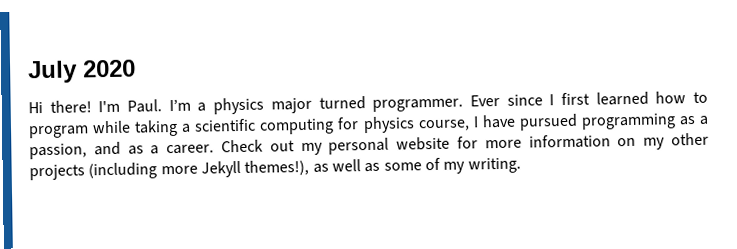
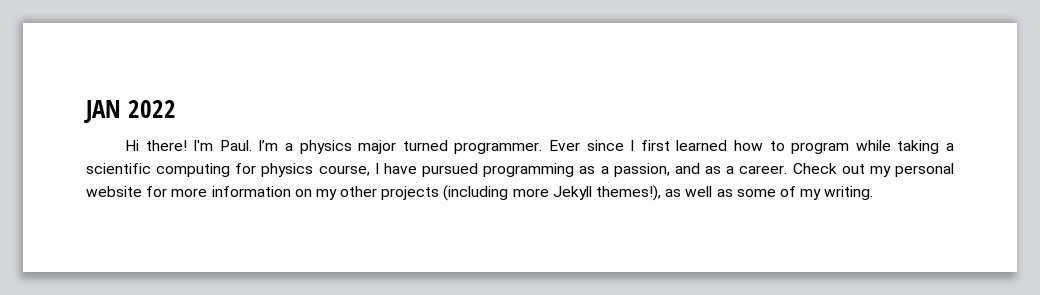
- July 2020
+ JAN 2022

